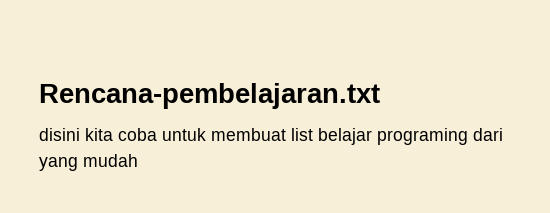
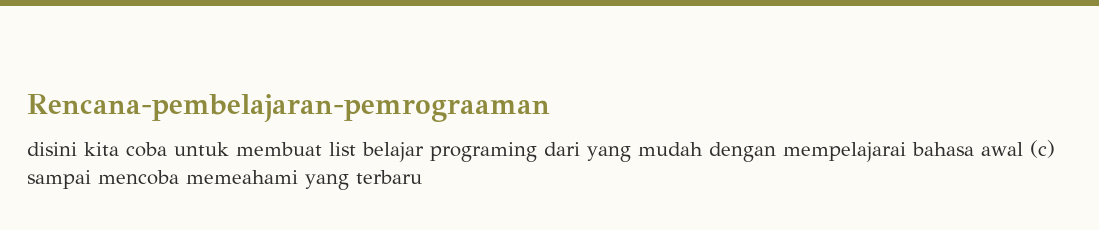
- Rencana-pembelajaran.txt
+ Rencana-pembelajaran-pemrograaman
- disini kita coba untuk membuat list belajar programing dari yang mudah
+ disini kita coba untuk membuat list belajar programing dari yang mudah dengan mempelajarai bahasa awal (c) sampai mencoba memeahami yang terbaru

